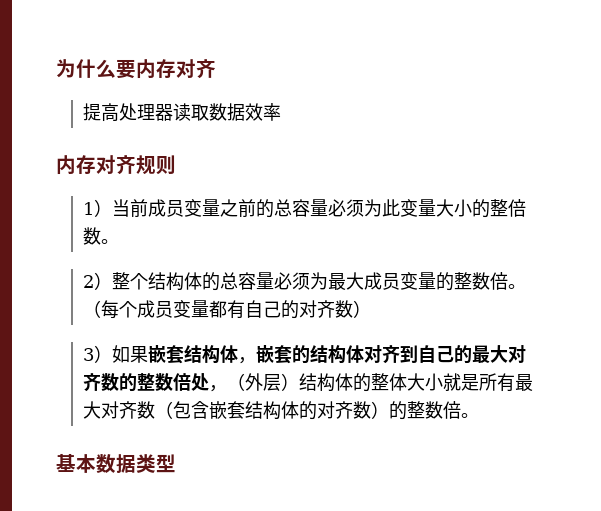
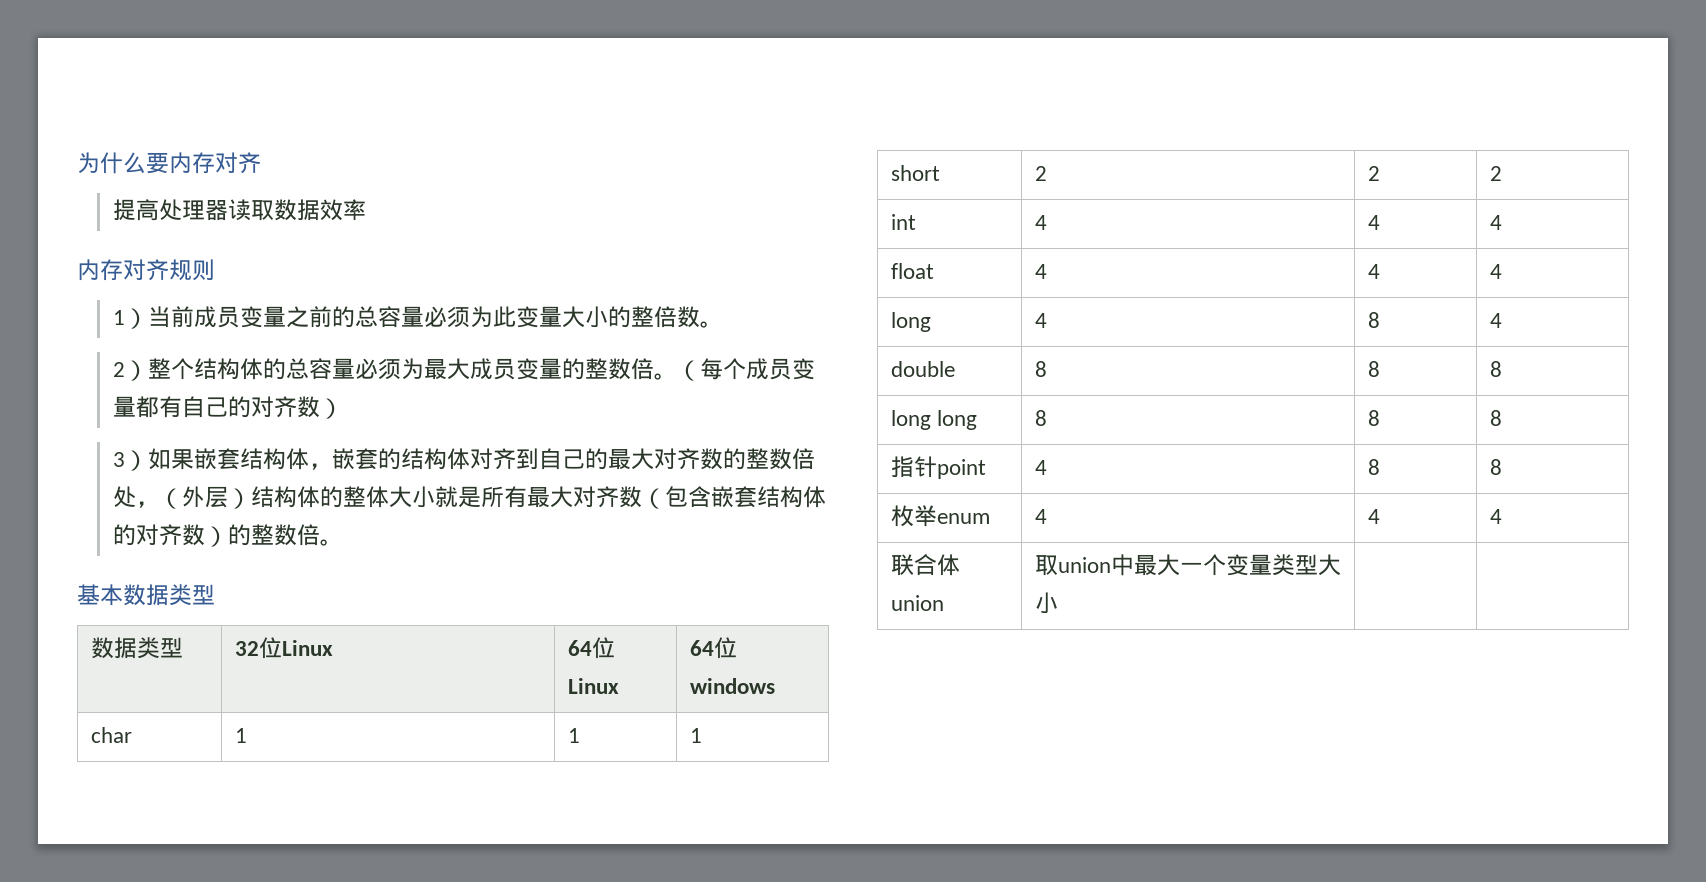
+ 数据类型 | 32位Linux | 64位Linux | 64位windows
+ char | 1 | 1 | 1
+ short | 2 | 2 | 2
+ int | 4 | 4 | 4
+ float | 4 | 4 | 4
+ long | 4 | 8 | 4
+ double | 8 | 8 | 8
+ long long | 8 | 8 | 8
+ 指针point | 4 | 8 | 8
+ 枚举enum | 4 | 4 | 4
+ 联合体union | 取union中最大一个变量类型大小 | |

